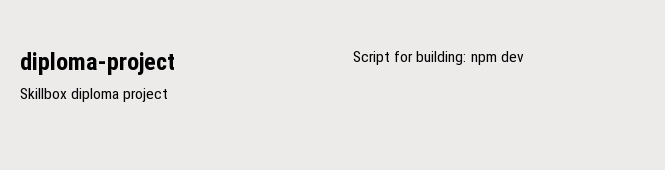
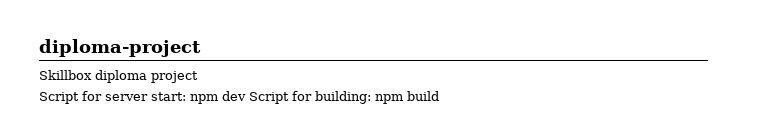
- Script for building: npm dev
+ Script for server start: npm dev Script for building: npm build

